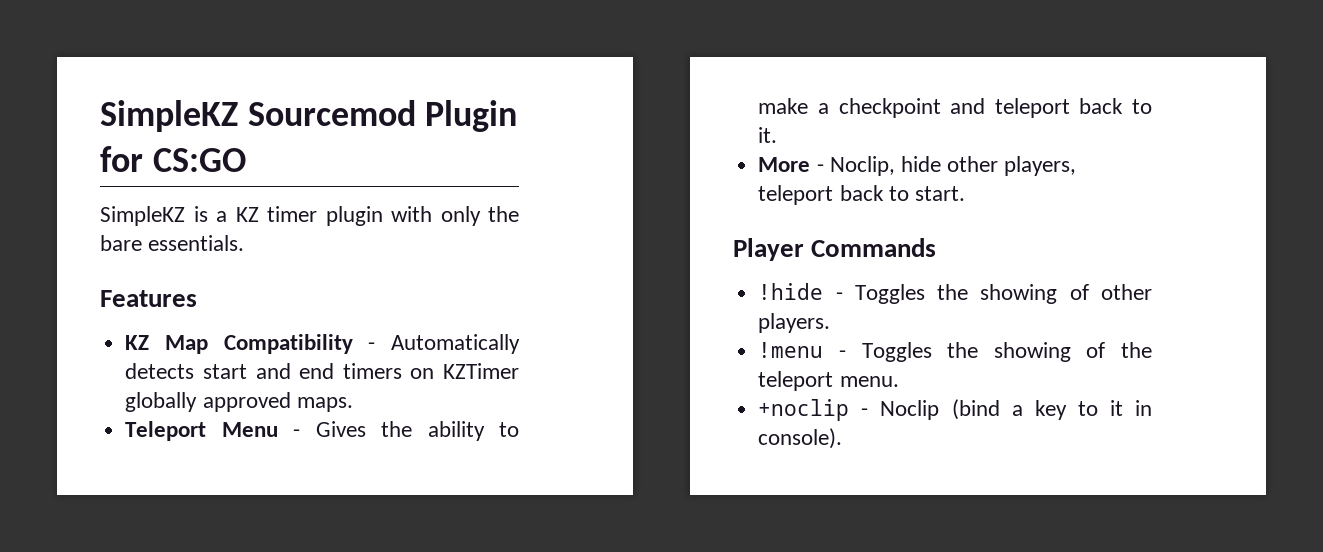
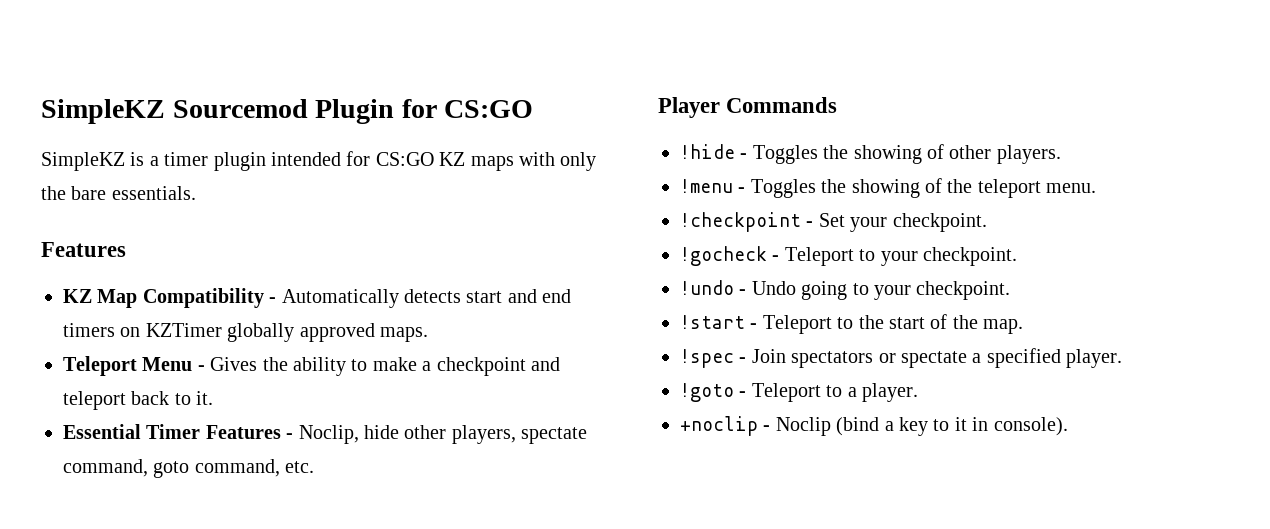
- SimpleKZ is a KZ timer plugin with only the bare essentials.
+ SimpleKZ is a timer plugin intended for CS:GO KZ maps with only the bare essentials.
- More - Noclip, hide other players, teleport back to start.
+ Essential Timer Features - Noclip, hide other players, spectate command, goto command, etc.
+ !checkpoint - Set your checkpoint.
+ !gocheck - Teleport to your checkpoint.
+ !undo - Undo going to your checkpoint.
+ !start - Teleport to the start of the map.
+ !spec - Join spectators or spectate a specified player.
+ !goto - Teleport to a player.

